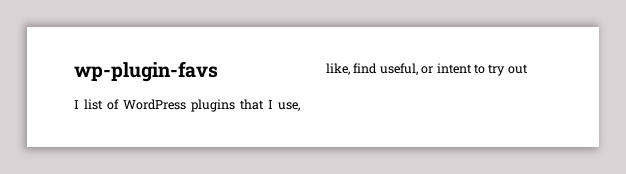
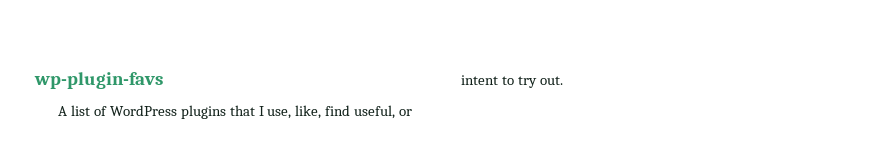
- I list of WordPress plugins that I use, like, find useful, or intent to try out
+ A list of WordPress plugins that I use, like, find useful, or intent to try out.

